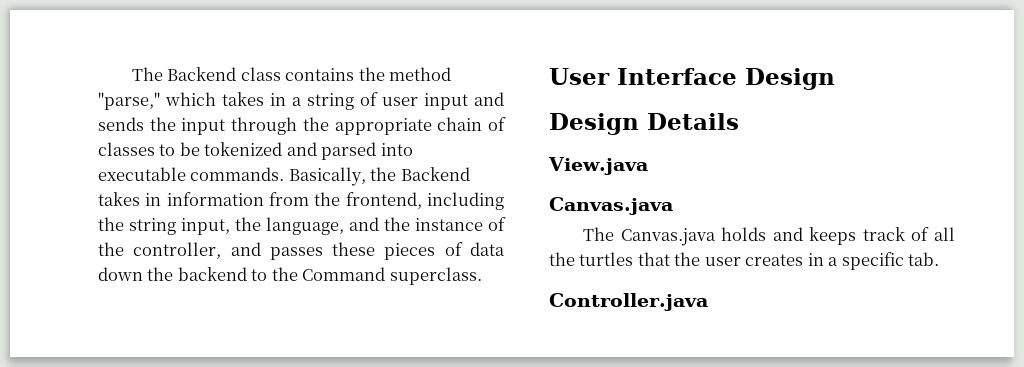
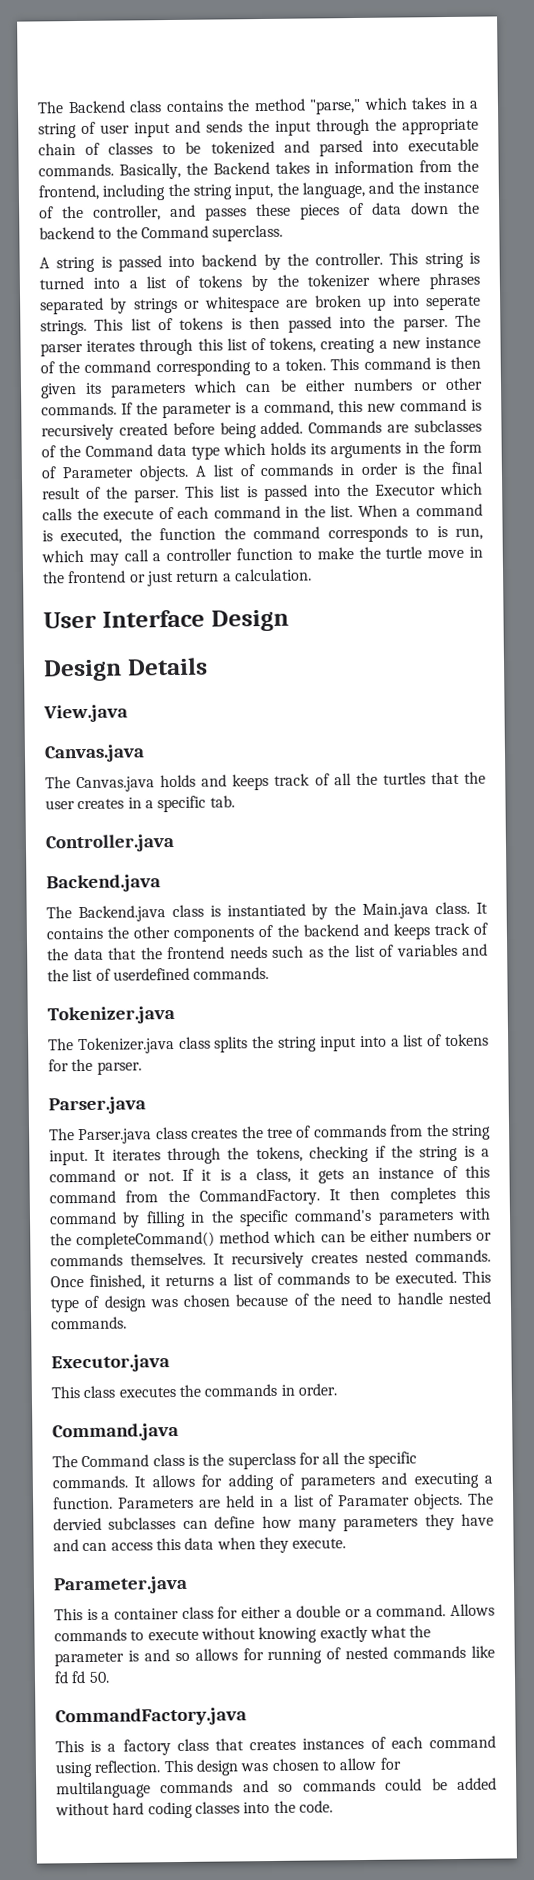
+ A string is passed into backend by the controller. This string is turned into a list of tokens by the tokenizer where phrases separated by strings or whitespace are broken up into seperate strings. This list of tokens is then passed into the parser. The parser iterates through this list of tokens, creating a new instance of the command corresponding to a token. This command is then given its parameters which can be either numbers or other commands. If the parameter is a command, this new command is recursively created before being added. Commands are subclasses of the Command data type which holds its arguments in the form of Parameter objects. A list of commands in order is the final result of the parser. This list is passed into the Executor which calls the execute of each command in the list. When a command is executed, the function the command corresponds to is run, which may call a controller function to make the turtle move in the frontend or just return a calculation.
  Controller.java
+ Backend.java
+ The Backend.java class is instantiated by the Main.java class. It contains the other components of the backend and keeps track of the data that the frontend needs such as the list of variables and the list of userdefined commands.
+ Tokenizer.java
+ The Tokenizer.java class splits the string input into a list of tokens for the parser.
+ Parser.java
+ The Parser.java class creates the tree of commands from the string input. It iterates through the tokens, checking if the string is a command or not. If it is a class, it gets an instance of this command from the CommandFactory. It then completes this command by filling in the specific command's parameters with the completeCommand() method which can be either numbers or commands themselves. It recursively creates nested commands. Once finished, it returns a list of commands to be executed. This type of design was chosen because of the need to handle nested commands.
+ Executor.java
+ This class executes the commands in order.
+ Command.java
+ The Command class is the superclass for all the specific commands. It allows for adding of parameters and executing a function. Parameters are held in a list of Paramater objects. The dervied subclasses can define how many parameters they have and can access this data when they execute.
+ Parameter.java
+ This is a container class for either a double or a command. Allows commands to execute without knowing exactly what the parameter is and so allows for running of nested commands like fd fd 50.
+ CommandFactory.java
+ This is a factory class that creates instances of each command using reflection. This design was chosen to allow for multilanguage commands and so commands could be added without hard coding classes into the code.

